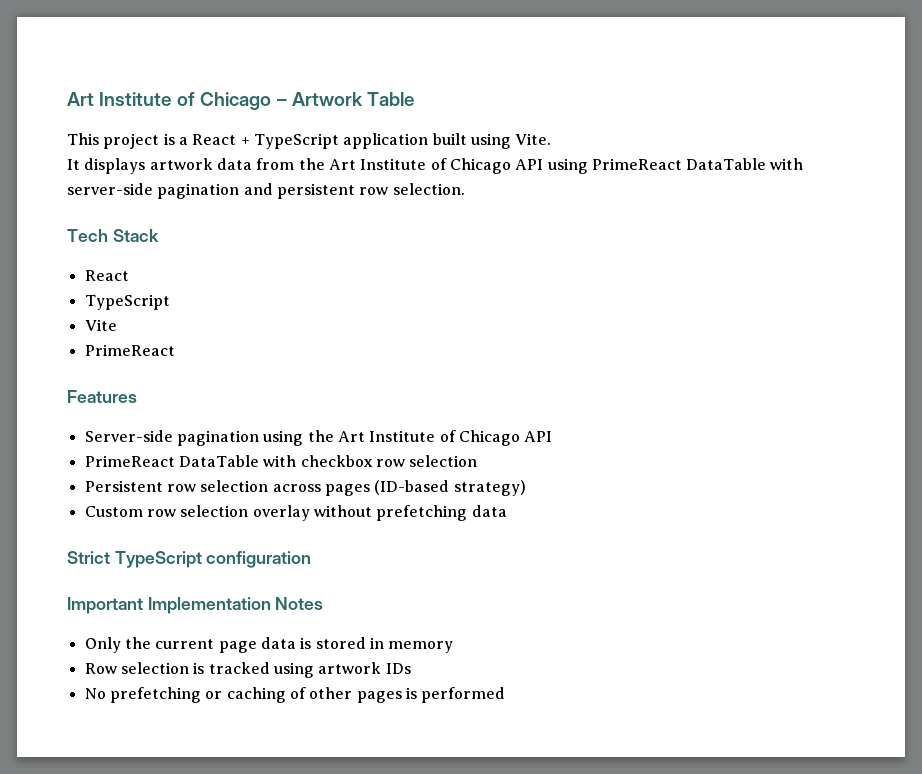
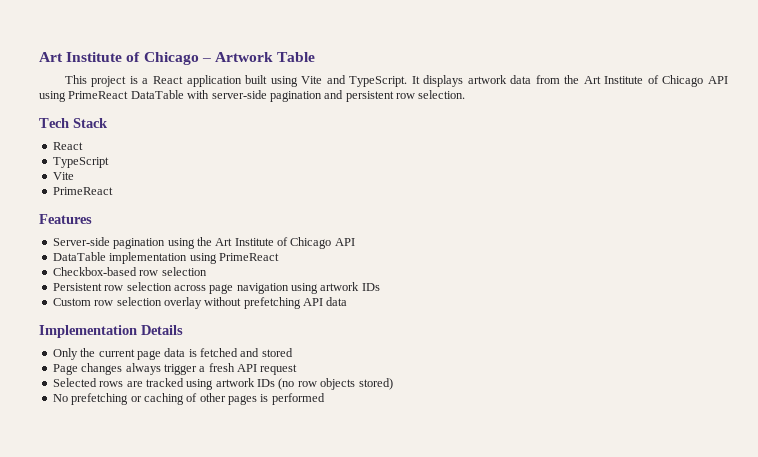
- This project is a React + TypeScript application built using Vite.
- It displays artwork data from the Art Institute of Chicago API using PrimeReact DataTable with server-side pagination and persistent row selection.
+ This project is a React application built using Vite and TypeScript. It displays artwork data from the Art Institute of Chicago API using PrimeReact DataTable with server-side pagination and persistent row selection.
- PrimeReact DataTable with checkbox row selection
+ DataTable implementation using PrimeReact
+ Checkbox-based row selection
- Persistent row selection across pages (ID-based strategy)
+ Persistent row selection across page navigation using artwork IDs
- Custom row selection overlay without prefetching data
+ Custom row selection overlay without prefetching API data
- Strict TypeScript configuration
- Important Implementation Notes
+ Implementation Details
- Only the current page data is stored in memory
- Row selection is tracked using artwork IDs
+ Only the current page data is fetched and stored
+ Page changes always trigger a fresh API request
+ Selected rows are tracked using artwork IDs (no row objects stored)

